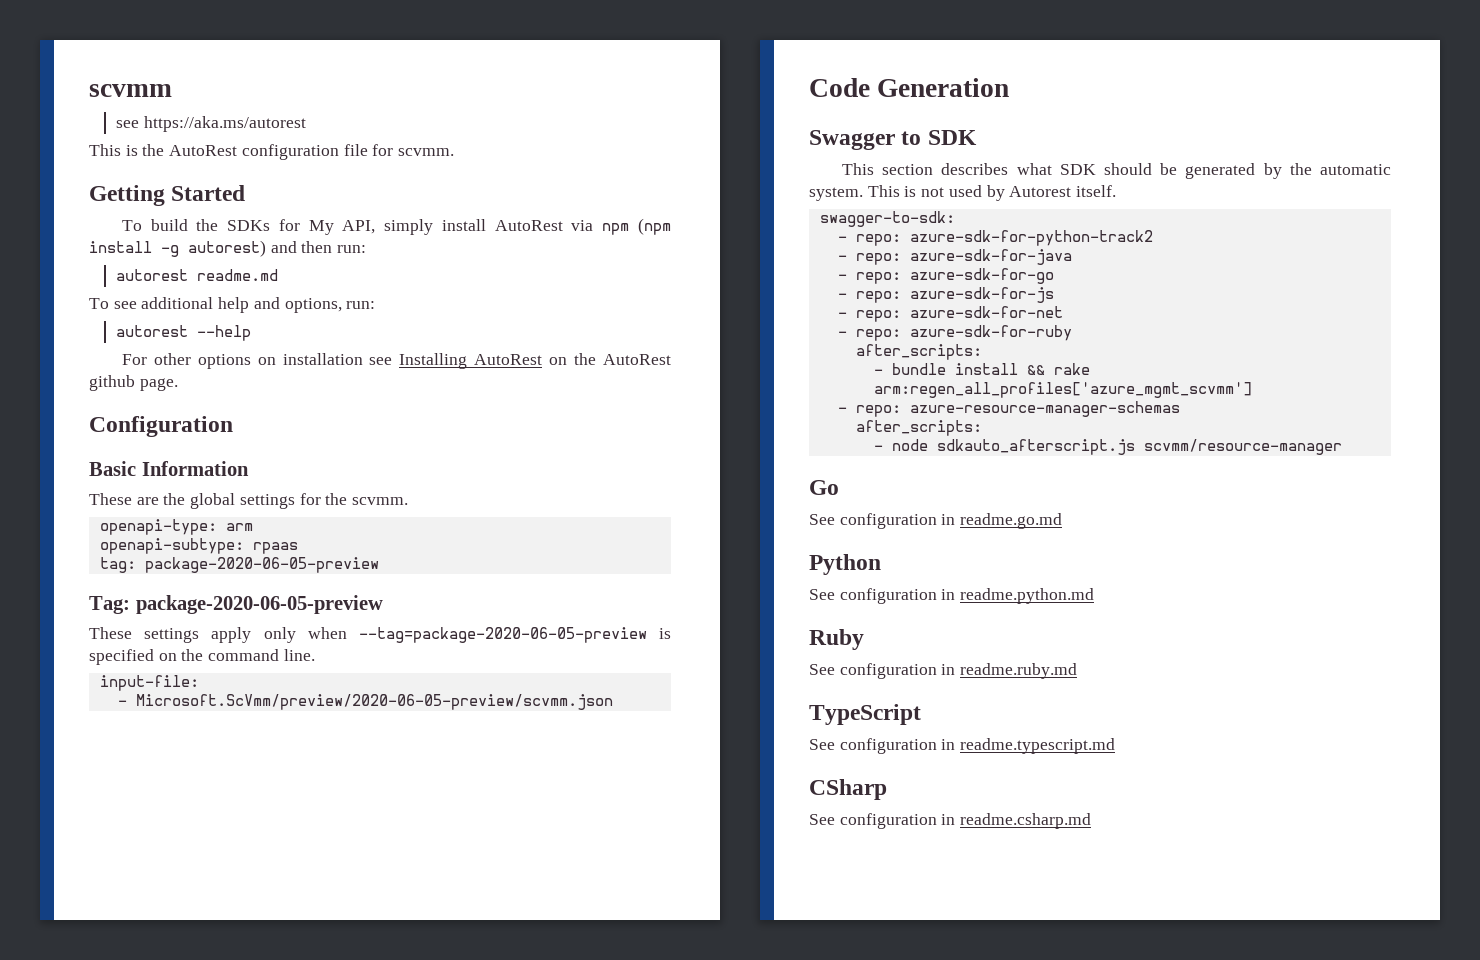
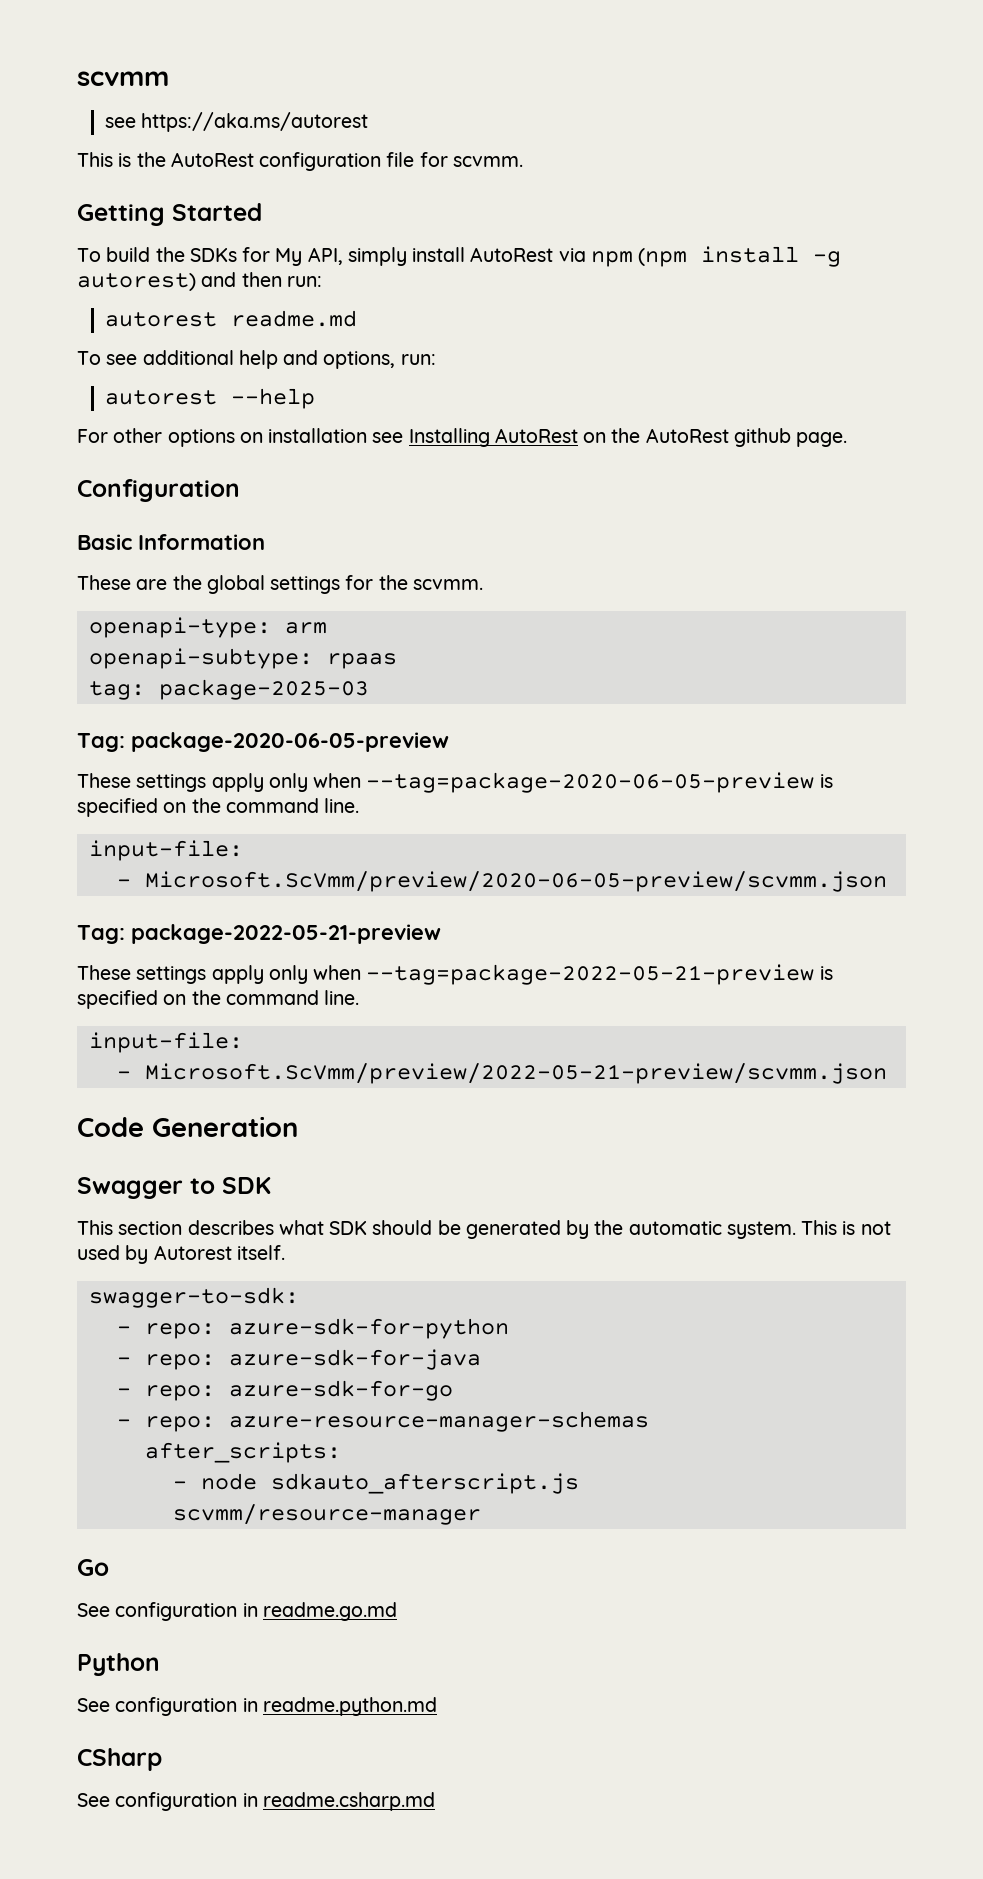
- tag: package-2020-06-05-preview
+ tag: package-2025-03
+ Tag: package-2022-05-21-preview
+ These settings apply only when --tag=package-2022-05-21-preview is specified on the command line.
+ input-file:
+ - Microsoft.ScVmm/preview/2022-05-21-preview/scvmm.json
- - repo: azure-sdk-for-python-track2
+ - repo: azure-sdk-for-python
- - repo: azure-sdk-for-js
- - repo: azure-sdk-for-net
- - repo: azure-sdk-for-ruby
- after_scripts:
- - bundle install && rake arm:regen_all_profiles['azure_mgmt_scvmm']
- Ruby
- See configuration in readme.ruby.md
- TypeScript
- See configuration in readme.typescript.md

